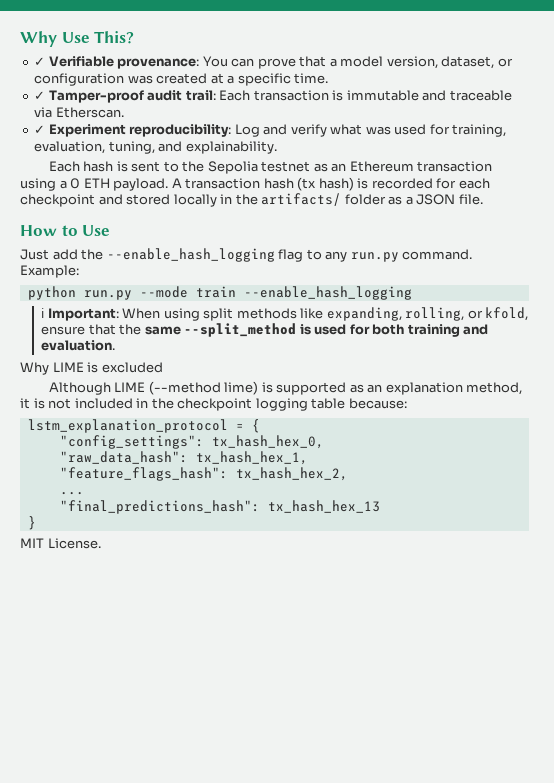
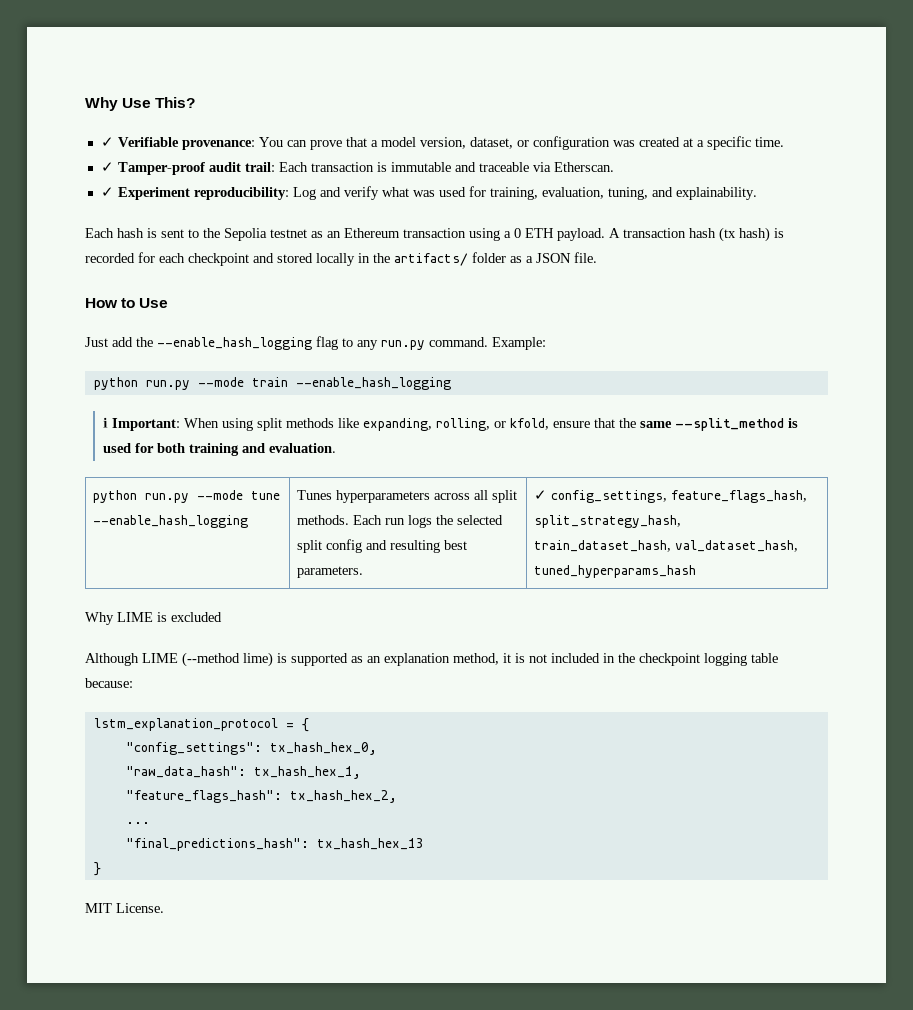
+ python run.py --mode tune --enable_hash_logging | Tunes hyperparameters across all split methods. Each run logs the selected split config and resulting best parameters. | ✓ config_settings, feature_flags_hash, split_strategy_hash, train_dataset_hash, val_dataset_hash, tuned_hyperparams_hash

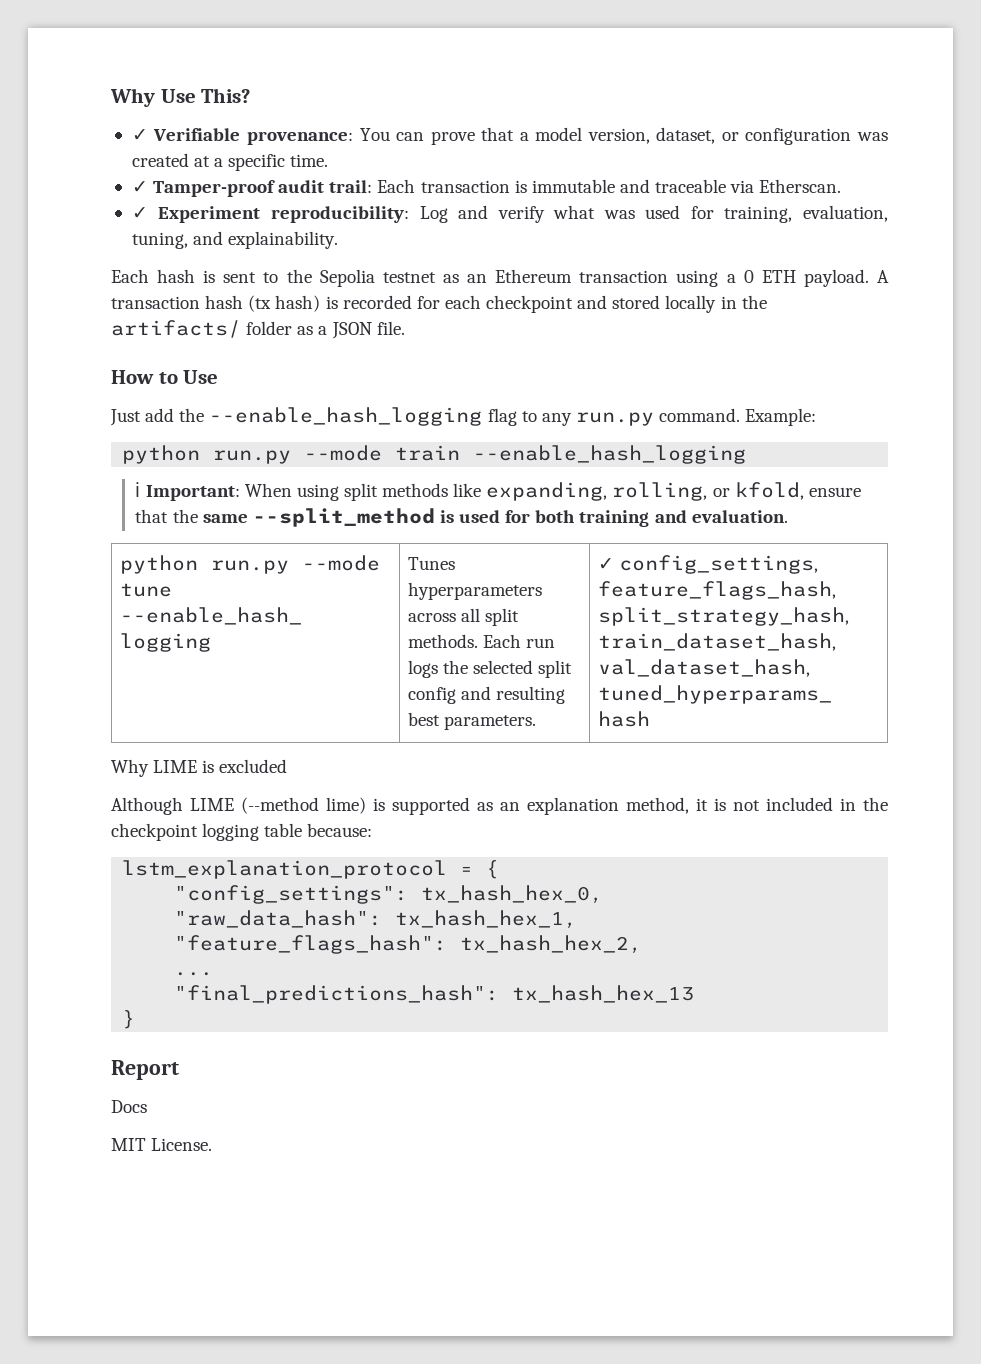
+ Report
+ Docs

